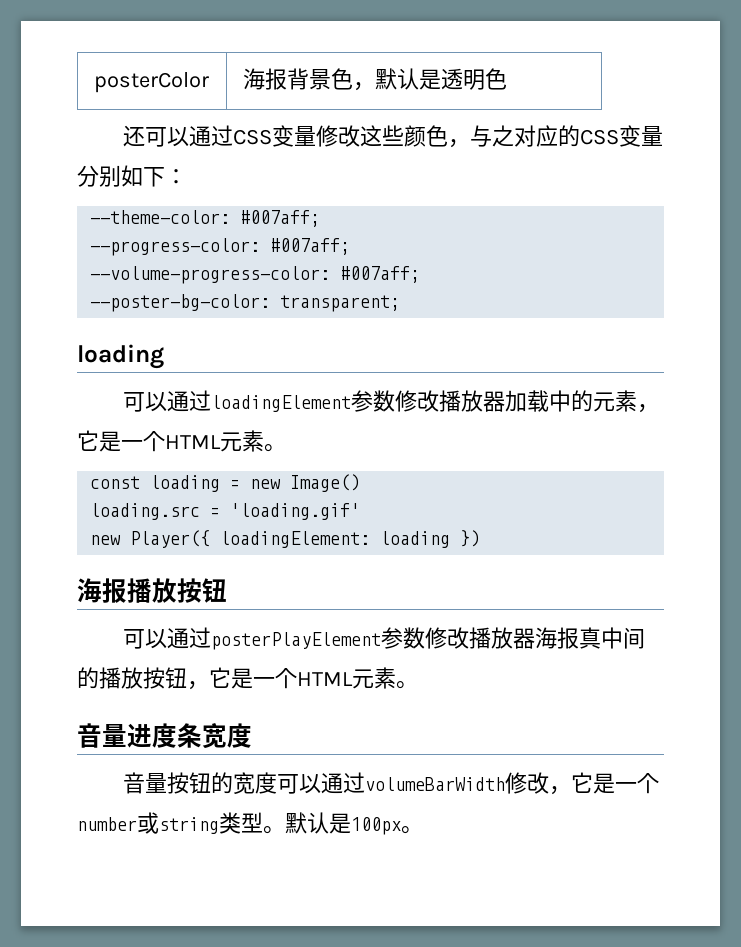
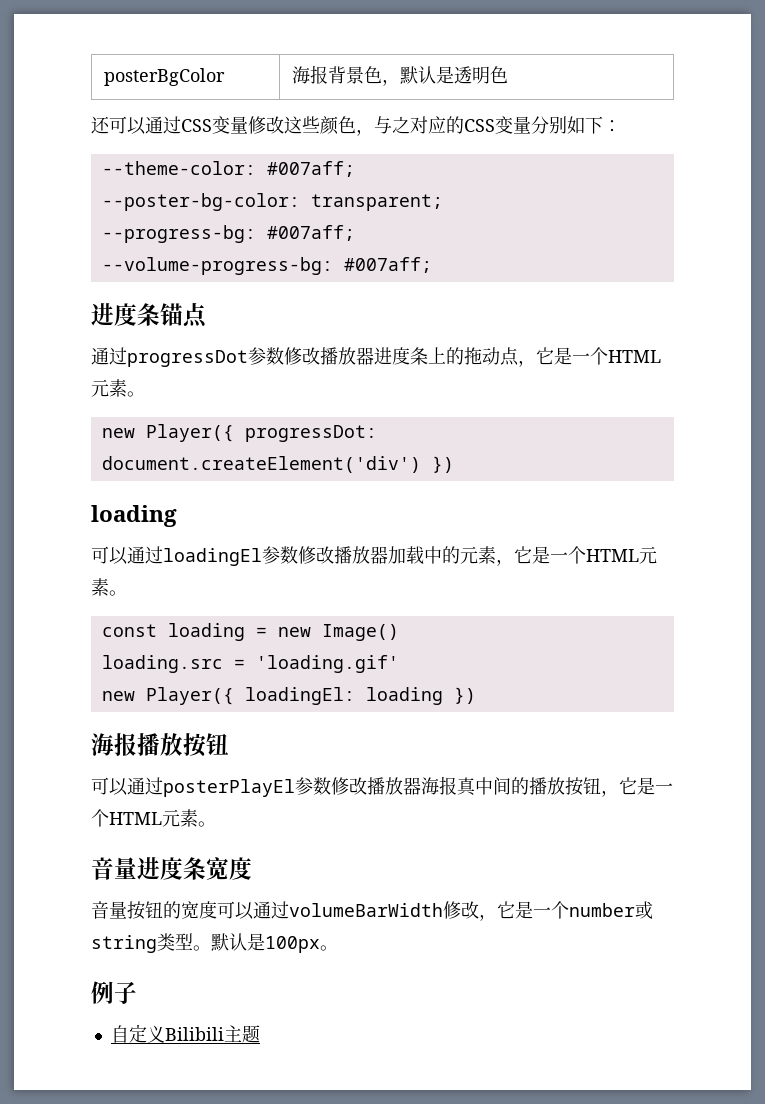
- posterColor | 海报背景色，默认是透明色
+ posterBgColor | 海报背景色，默认是透明色
- --progress-color: #007aff;
- --volume-progress-color: #007aff;
  --poster-bg-color: transparent;
+ --progress-bg: #007aff;
+ --volume-progress-bg: #007aff;
+ 进度条锚点
+ 通过progressDot参数修改播放器进度条上的拖动点，它是一个HTML元素。
+ new Player({ progressDot: document.createElement('div') })
- 可以通过loadingElement参数修改播放器加载中的元素，它是一个HTML元素。
+ 可以通过loadingEl参数修改播放器加载中的元素，它是一个HTML元素。
- new Player({ loadingElement: loading })
+ new Player({ loadingEl: loading })
- 可以通过posterPlayElement参数修改播放器海报真中间的播放按钮，它是一个HTML元素。
+ 可以通过posterPlayEl参数修改播放器海报真中间的播放按钮，它是一个HTML元素。
+ 例子
+ 自定义Bilibili主题

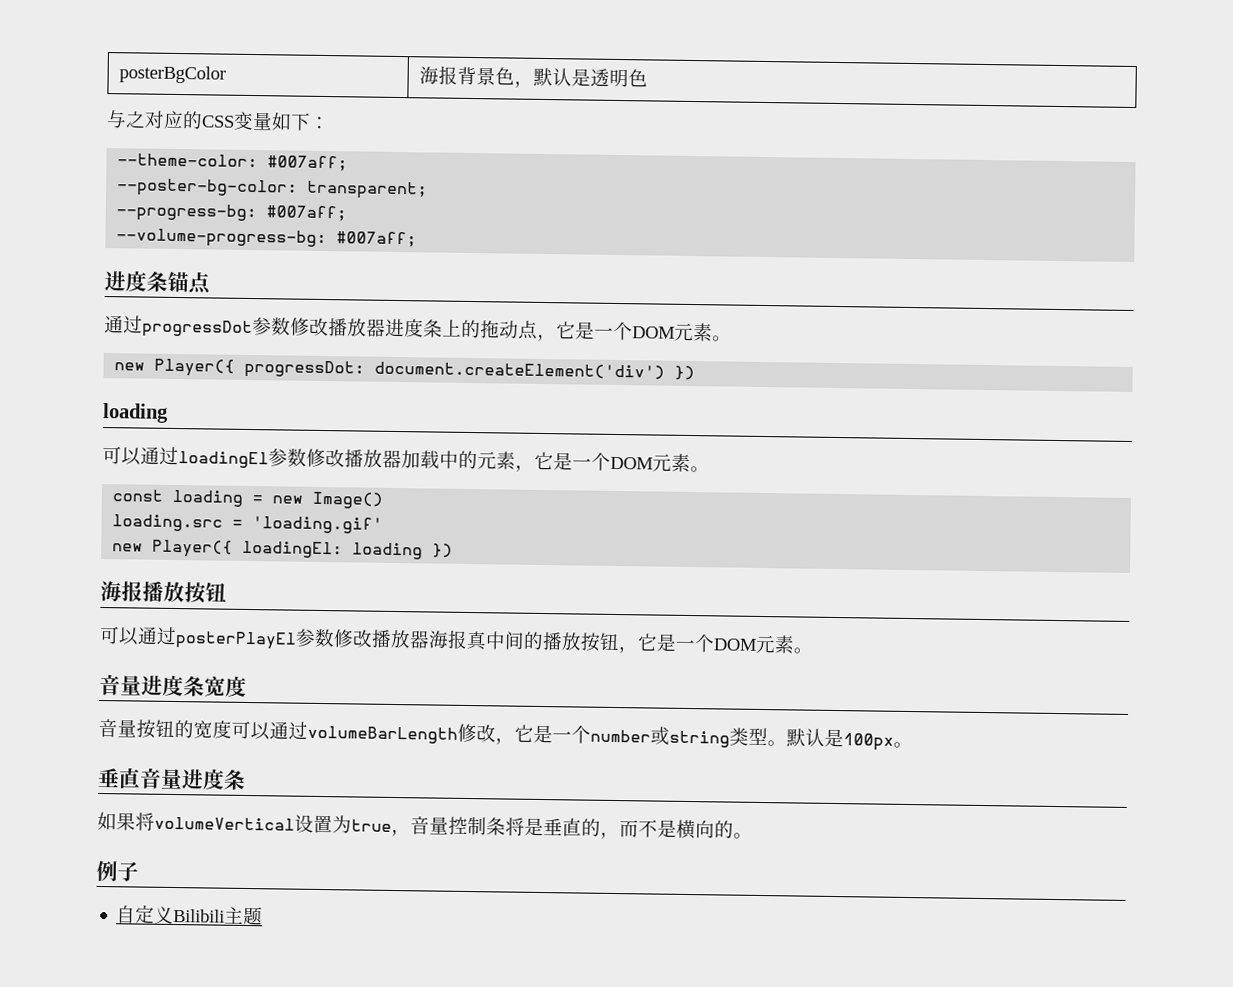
- 还可以通过CSS变量修改这些颜色，与之对应的CSS变量分别如下：
+ 与之对应的CSS变量如下：
- 通过progressDot参数修改播放器进度条上的拖动点，它是一个HTML元素。
+ 通过progressDot参数修改播放器进度条上的拖动点，它是一个DOM元素。
- 可以通过loadingEl参数修改播放器加载中的元素，它是一个HTML元素。
+ 可以通过loadingEl参数修改播放器加载中的元素，它是一个DOM元素。
- 可以通过posterPlayEl参数修改播放器海报真中间的播放按钮，它是一个HTML元素。
+ 可以通过posterPlayEl参数修改播放器海报真中间的播放按钮，它是一个DOM元素。
- 音量按钮的宽度可以通过volumeBarWidth修改，它是一个number或string类型。
+ 音量按钮的宽度可以通过volumeBarLength修改，它是一个number或string类型。
+ 垂直音量进度条
+ 如果将volumeVertical设置为true，音量控制条将是垂直的，而不是横向的。

